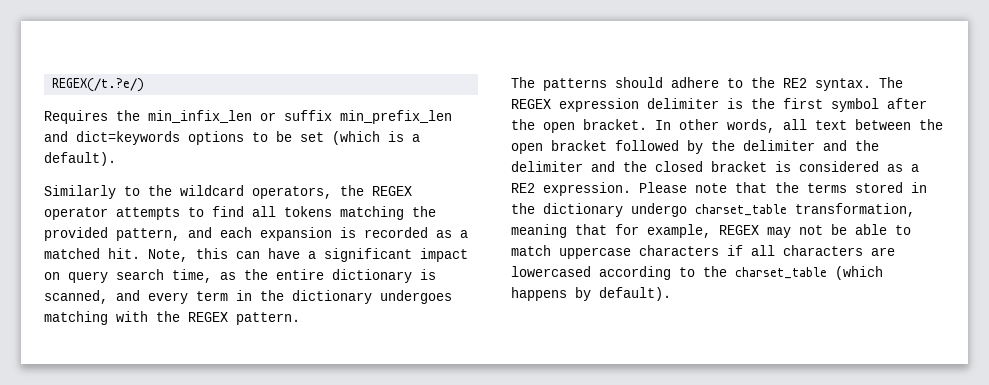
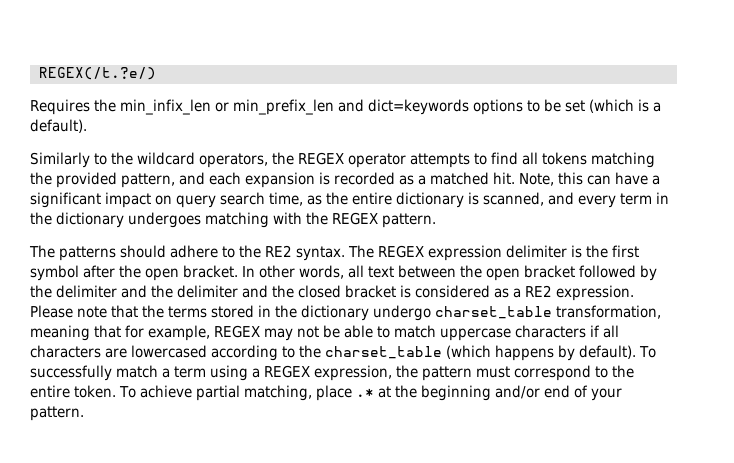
- Requires the min_infix_len or suffix min_prefix_len and dict=keywords options to be set (which is a default).
+ Requires the min_infix_len or min_prefix_len and dict=keywords options to be set (which is a default).
+ To successfully match a term using a REGEX expression, the pattern must correspond to the entire token. To achieve partial matching, place .* at the beginning and/or end of your pattern.

